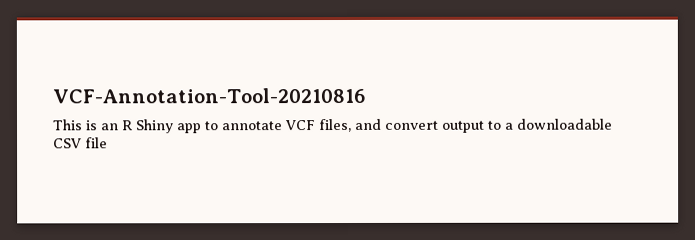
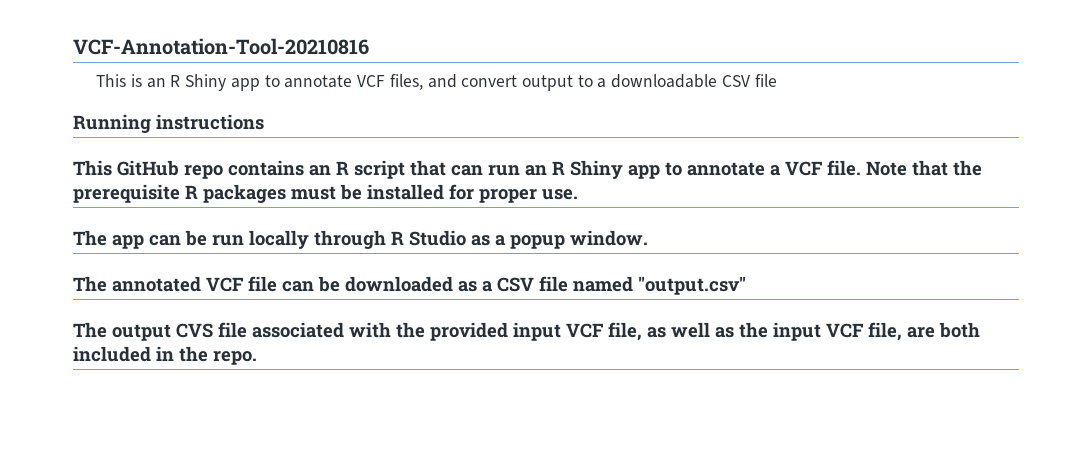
+ Running instructions
+ This GitHub repo contains an R script that can run an R Shiny app to annotate a VCF file. Note that the prerequisite R packages must be installed for proper use.
+ The app can be run locally through R Studio as a popup window.
+ The annotated VCF file can be downloaded as a CSV file named "output.csv"
+ The output CVS file associated with the provided input VCF file, as well as the input VCF file, are both included in the repo.

